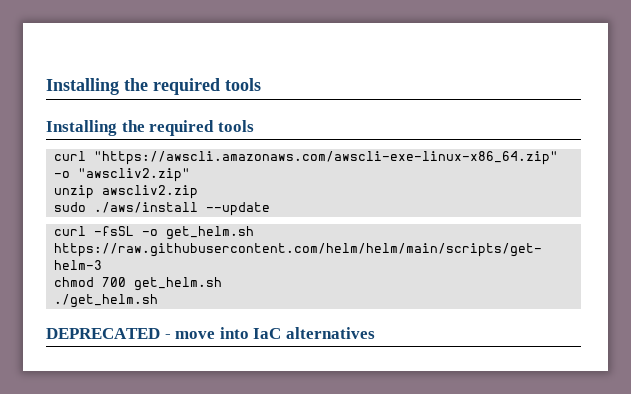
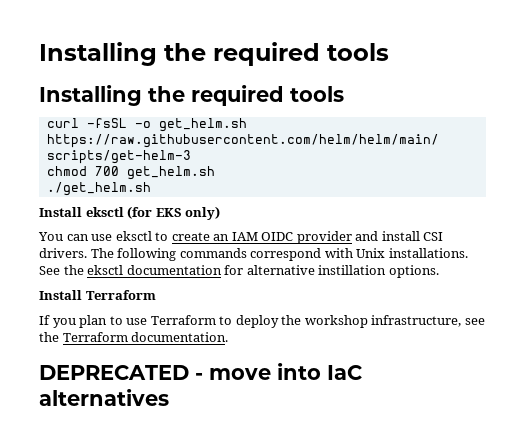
- curl "https://awscli.amazonaws.com/awscli-exe-linux-x86_64.zip" -o "awscliv2.zip"
- unzip awscliv2.zip
- sudo ./aws/install --update
+ Install eksctl (for EKS only)
+ You can use eksctl to create an IAM OIDC provider and install CSI drivers. The following commands correspond with Unix installations. See the eksctl documentation for alternative instillation options.
+ Install Terraform
+ If you plan to use Terraform to deploy the workshop infrastructure, see the Terraform documentation.

